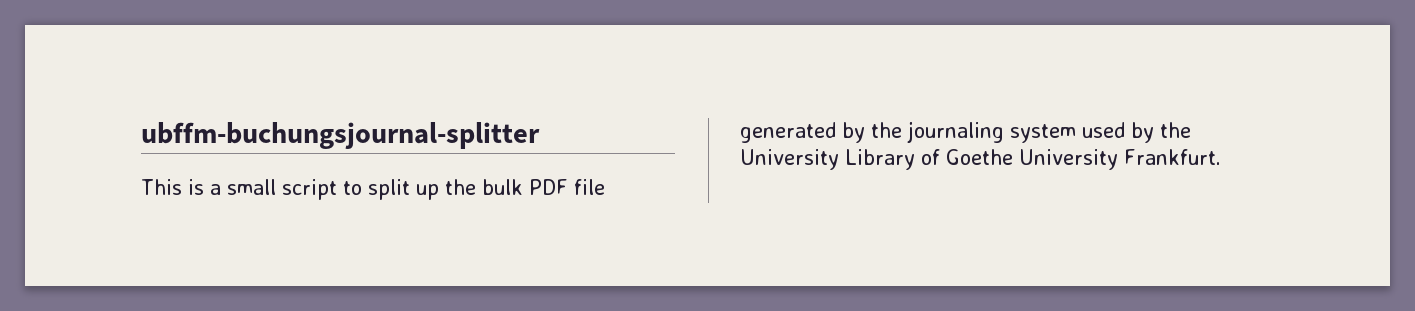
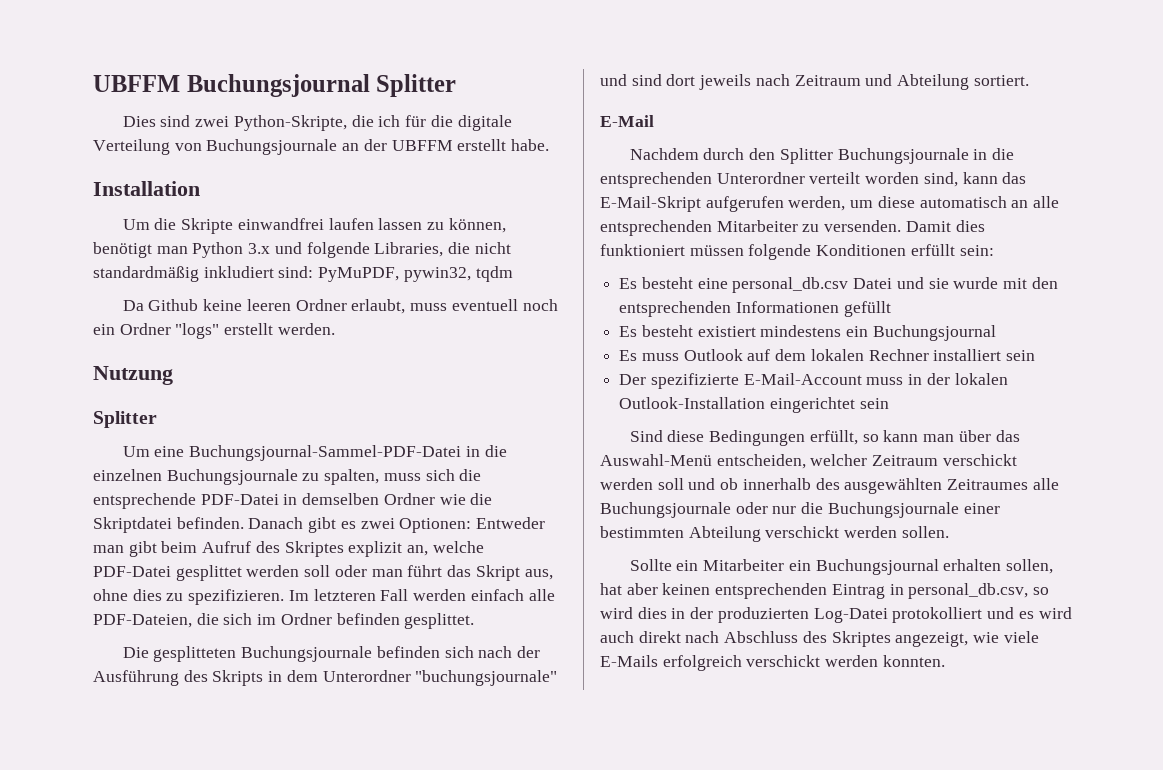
- ubffm-buchungsjournal-splitter
- This is a small script to split up the bulk PDF file generated by the journaling system used by the University Library of Goethe University Frankfurt.
+ UBFFM Buchungsjournal Splitter
+ Dies sind zwei Python-Skripte, die ich für die digitale Verteilung von Buchungsjournale an der UBFFM erstellt habe.
+ Installation
+ Um die Skripte einwandfrei laufen lassen zu können, benötigt man Python 3.x und folgende Libraries, die nicht standardmäßig inkludiert sind: PyMuPDF, pywin32, tqdm
+ Da Github keine leeren Ordner erlaubt, muss eventuell noch ein Ordner "logs" erstellt werden.
+ Nutzung
+ Splitter
+ Um eine Buchungsjournal-Sammel-PDF-Datei in die einzelnen Buchungsjournale zu spalten, muss sich die entsprechende PDF-Datei in demselben Ordner wie die Skriptdatei befinden. Danach gibt es zwei Optionen: Entweder man gibt beim Aufruf des Skriptes explizit an, welche PDF-Datei gesplittet werden soll oder man führt das Skript aus, ohne dies zu spezifizieren. Im letzteren Fall werden einfach alle PDF-Dateien, die sich im Ordner befinden gesplittet.
+ Die gesplitteten Buchungsjournale befinden sich nach der Ausführung des Skripts in dem Unterordner "buchungsjournale" und sind dort jeweils nach Zeitraum und Abteilung sortiert.
+ E-Mail
+ Nachdem durch den Splitter Buchungsjournale in die entsprechenden Unterordner verteilt worden sind, kann das E-Mail-Skript aufgerufen werden, um diese automatisch an alle entsprechenden Mitarbeiter zu versenden. Damit dies funktioniert müssen folgende Konditionen erfüllt sein:
+ Es besteht eine personal_db.csv Datei und sie wurde mit den entsprechenden Informationen gefüllt
+ Es besteht existiert mindestens ein Buchungsjournal
+ Es muss Outlook auf dem lokalen Rechner installiert sein
+ Der spezifizierte E-Mail-Account muss in der lokalen Outlook-Installation eingerichtet sein
+ Sind diese Bedingungen erfüllt, so kann man über das Auswahl-Menü entscheiden, welcher Zeitraum verschickt werden soll und ob innerhalb des ausgewählten Zeitraumes alle Buchungsjournale oder nur die Buchungsjournale einer bestimmten Abteilung verschickt werden sollen.
+ Sollte ein Mitarbeiter ein Buchungsjournal erhalten sollen, hat aber keinen entsprechenden Eintrag in personal_db.csv, so wird dies in der produzierten Log-Datei protokolliert und es wird auch direkt nach Abschluss des Skriptes angezeigt, wie viele E-Mails erfolgreich verschickt werden konnten.

